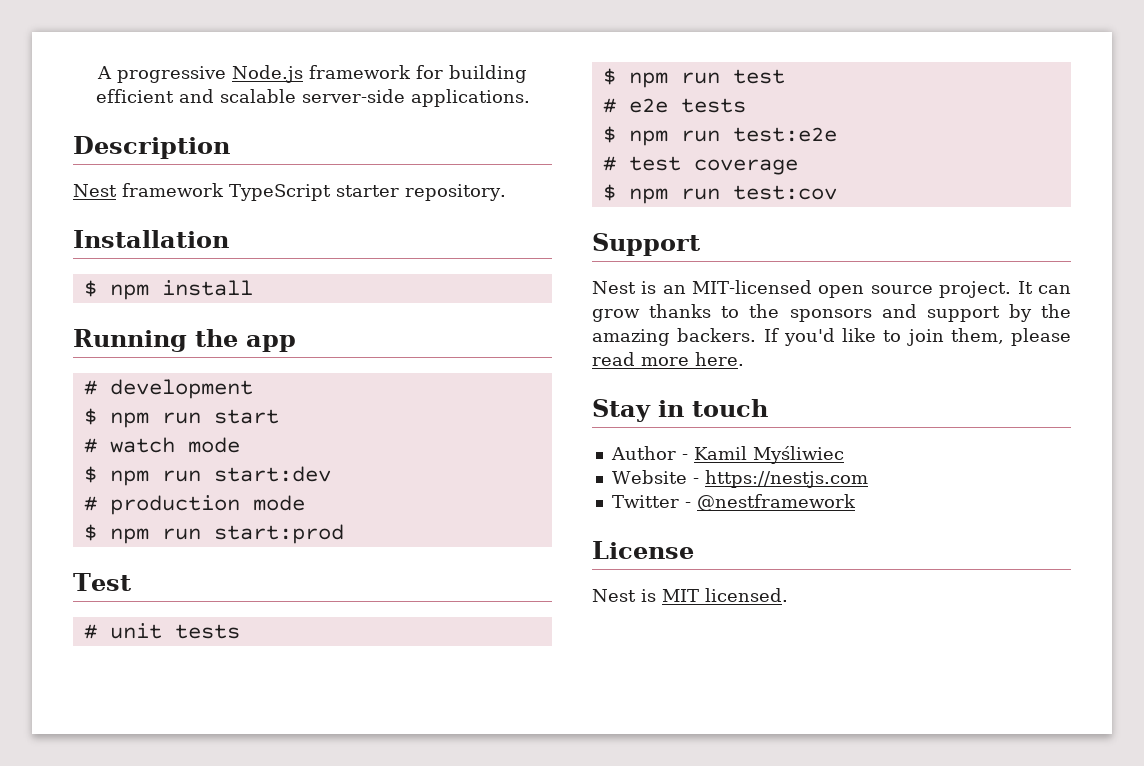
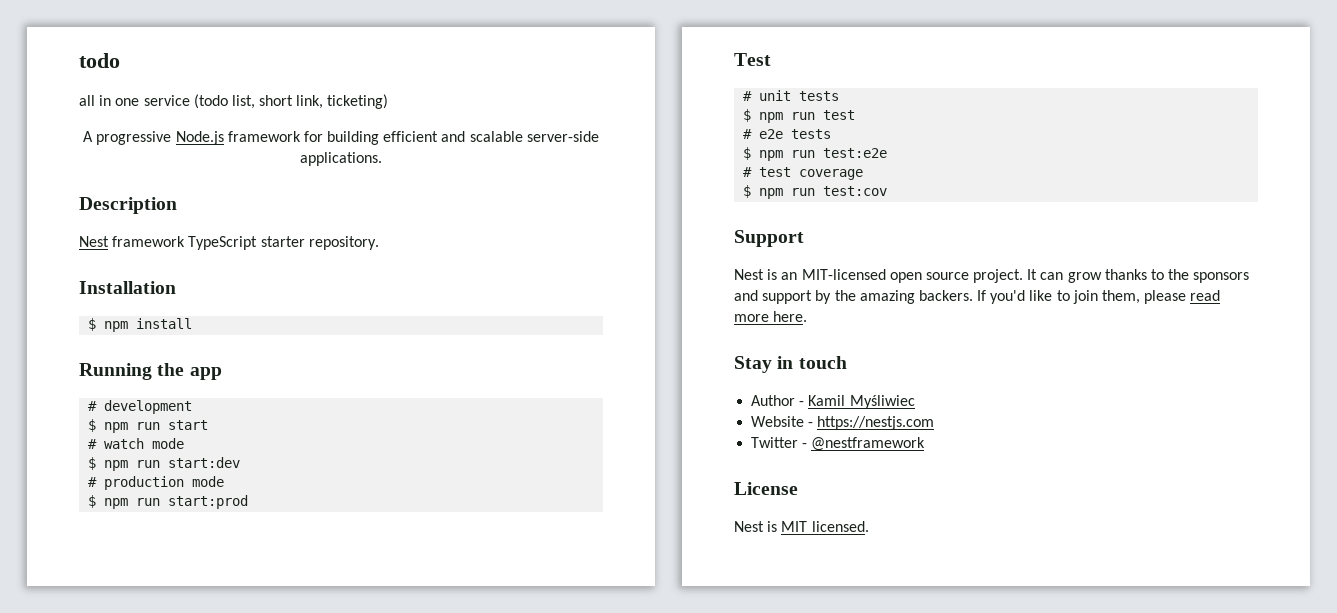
+ todo
+ all in one service (todo list, short link, ticketing)

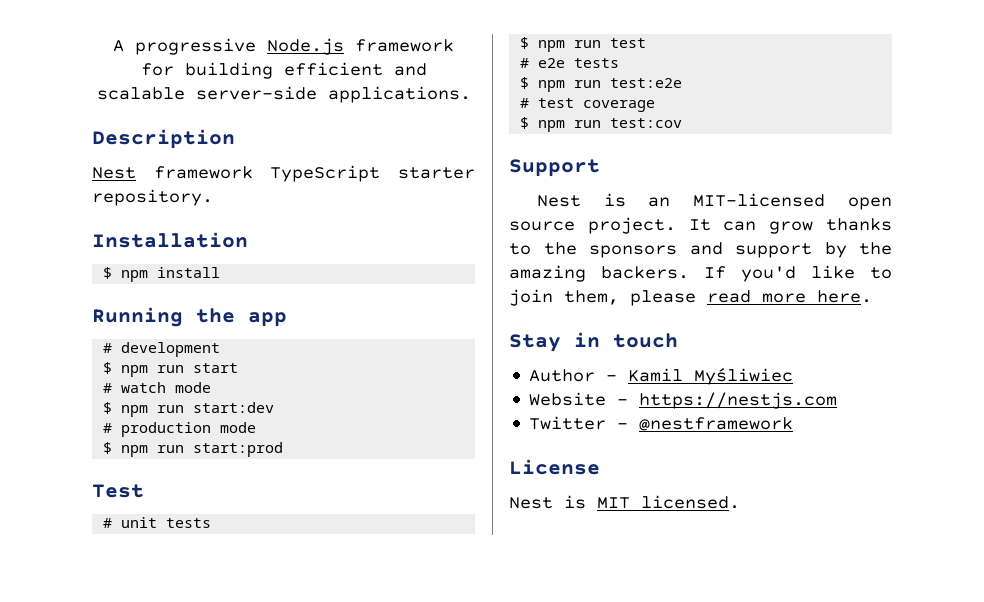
- todo
- all in one service (todo list, short link, ticketing)

